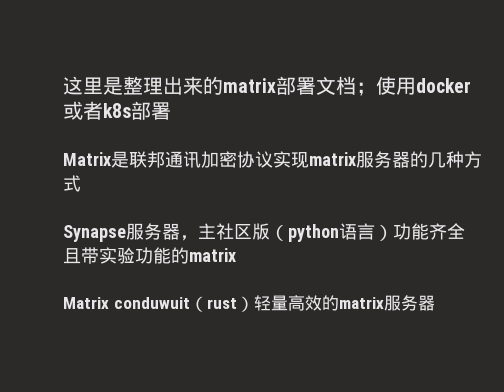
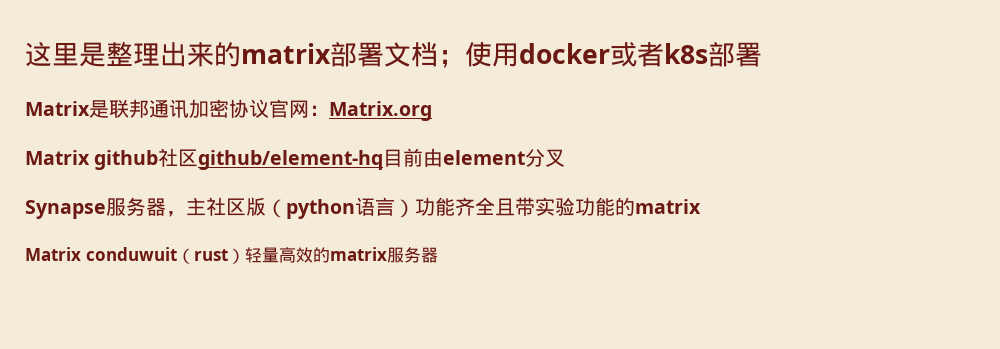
- Matrix是联邦通讯加密协议实现matrix服务器的几种方式
+ Matrix是联邦通讯加密协议官网：Matrix.org
+ Matrix github社区github/element-hq目前由element分叉

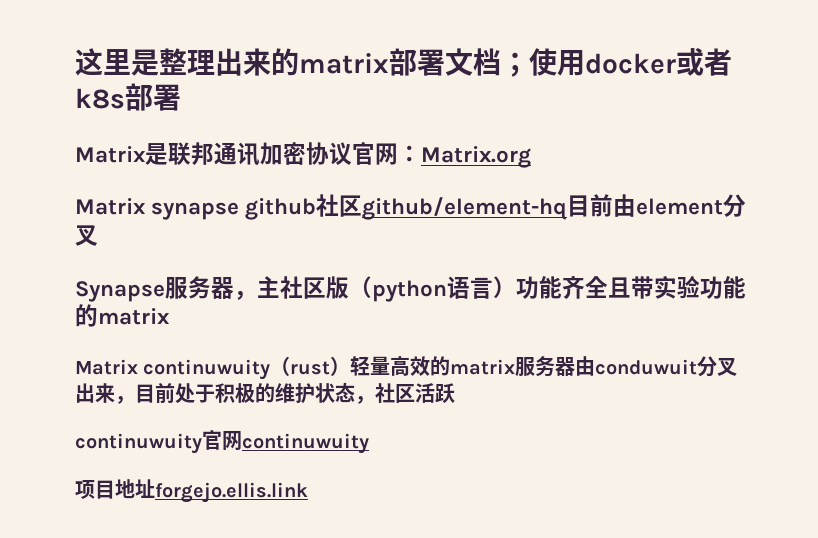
- Matrix github社区github/element-hq目前由element分叉
+ Matrix synapse github社区github/element-hq目前由element分叉
- Matrix conduwuit（rust）轻量高效的matrix服务器
+ Matrix continuwuity（rust）轻量高效的matrix服务器由conduwuit分叉出来，目前处于积极的维护状态，社区活跃
+ continuwuity官网continuwuity
+ 项目地址forgejo.ellis.link

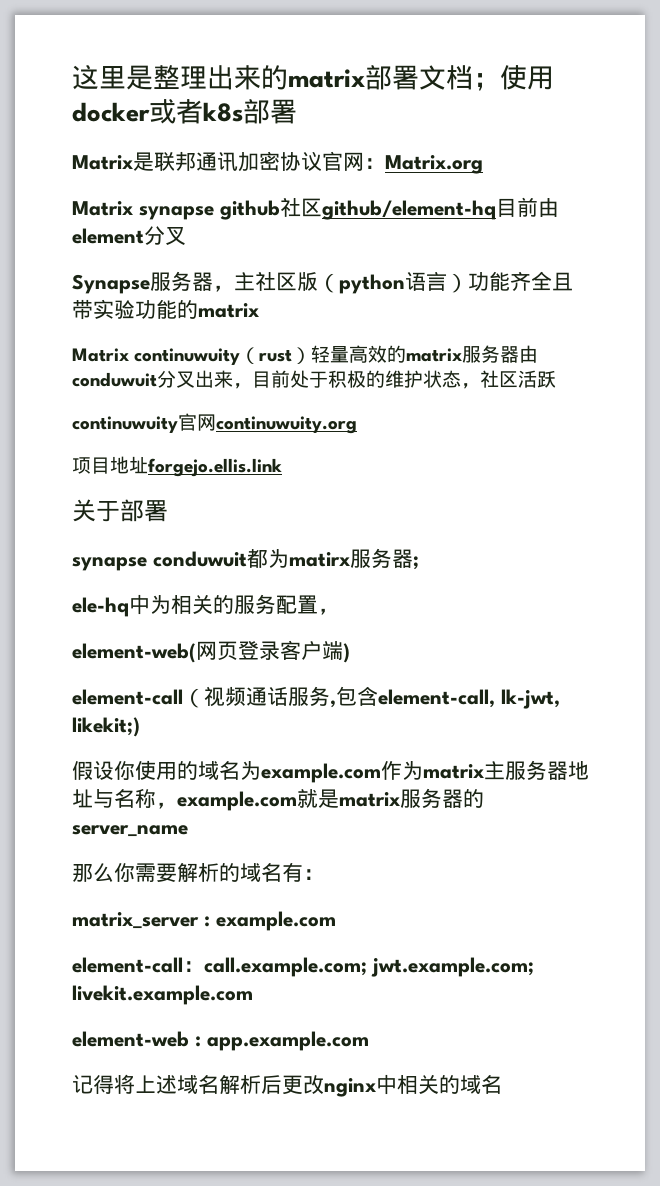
- continuwuity官网continuwuity
+ continuwuity官网continuwuity.org
+ 关于部署
+ synapse conduwuit都为matirx服务器;
+ ele-hq中为相关的服务配置，
+ element-web(网页登录客户端)
+ element-call（视频通话服务,包含element-call, lk-jwt, likekit;)
+ 假设你使用的域名为example.com作为matrix主服务器地址与名称，example.com就是matrix服务器的server_name
+ 那么你需要解析的域名有：
+ matrix_server : example.com
+ element-call：call.example.com; jwt.example.com; livekit.example.com
+ element-web : app.example.com
+ 记得将上述域名解析后更改nginx中相关的域名

